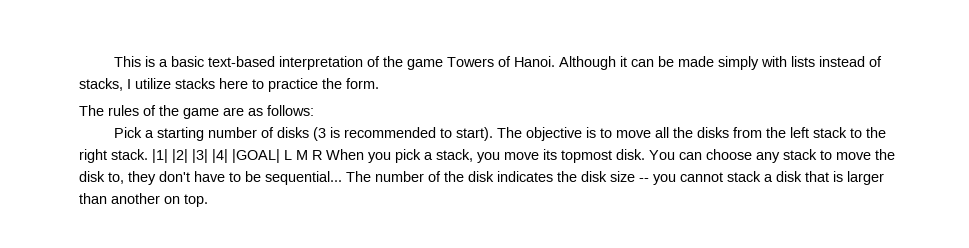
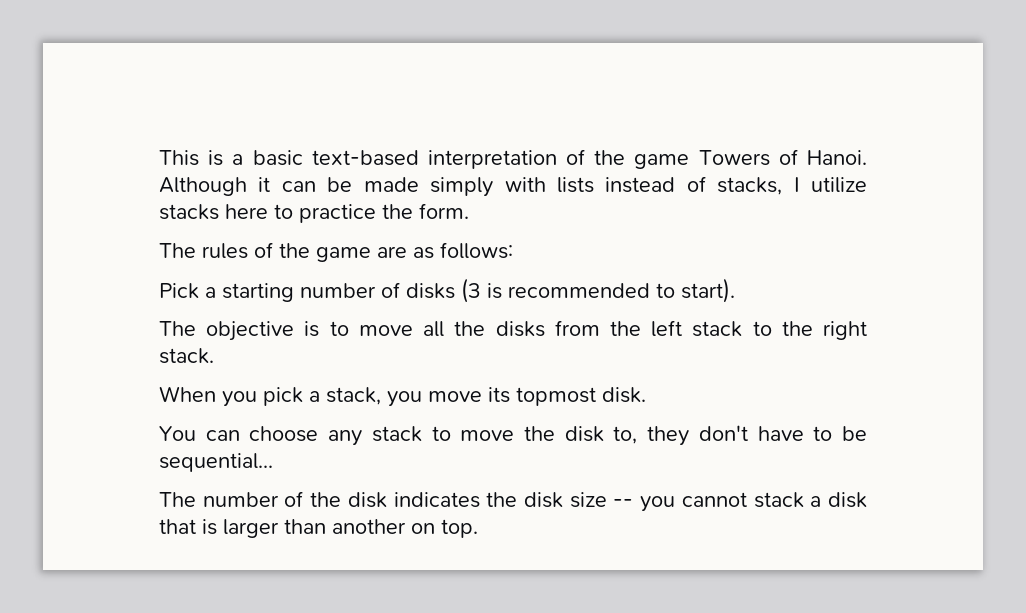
- Pick a starting number of disks (3 is recommended to start). The objective is to move all the disks from the left stack to the right stack. |1| |2| |3| |4| |GOAL| L M R When you pick a stack, you move its topmost disk. You can choose any stack to move the disk to, they don't have to be sequential... The number of the disk indicates the disk size -- you cannot stack a disk that is larger than another on top.
+ Pick a starting number of disks (3 is recommended to start).
+ The objective is to move all the disks from the left stack to the right stack.
+ When you pick a stack, you move its topmost disk.
+ You can choose any stack to move the disk to, they don't have to be sequential...
+ The number of the disk indicates the disk size -- you cannot stack a disk that is larger than another on top.

